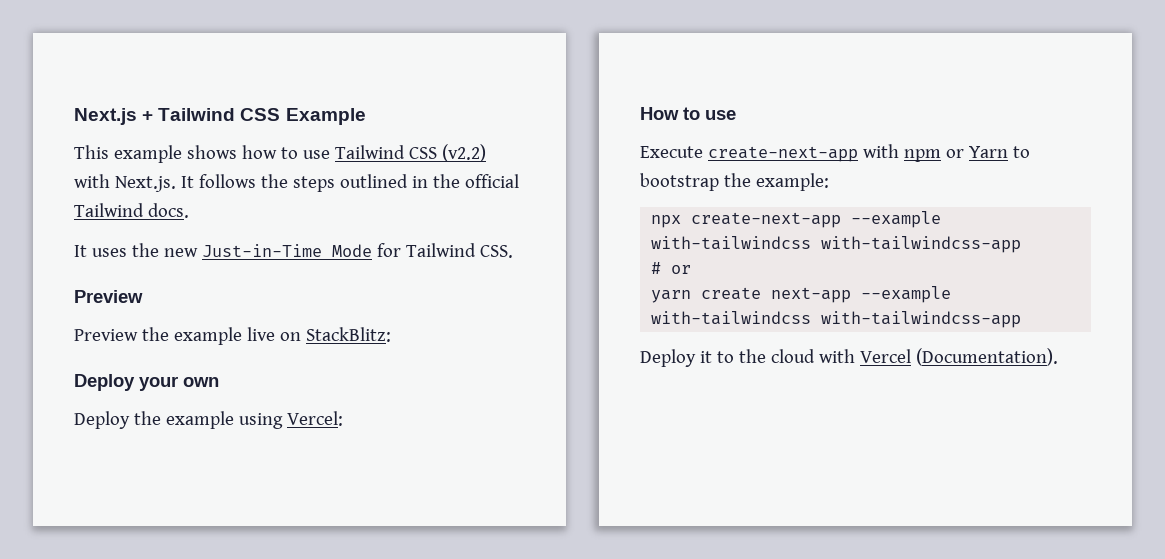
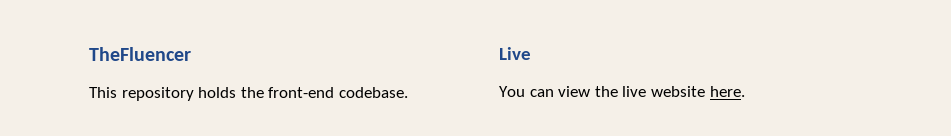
- Next.js + Tailwind CSS Example
- This example shows how to use Tailwind CSS (v2.2) with Next.js. It follows the steps outlined in the official Tailwind docs.
- It uses the new Just-in-Time Mode for Tailwind CSS.
- Preview
- Preview the example live on StackBlitz:
- Deploy your own
- Deploy the example using Vercel:
- How to use
- Execute create-next-app with npm or Yarn to bootstrap the example:
- npx create-next-app --example with-tailwindcss with-tailwindcss-app
- # or
- yarn create next-app --example with-tailwindcss with-tailwindcss-app
- Deploy it to the cloud with Vercel (Documentation).
+ TheFluencer
+ This repository holds the front-end codebase.
+ Live
+ You can view the live website here.

